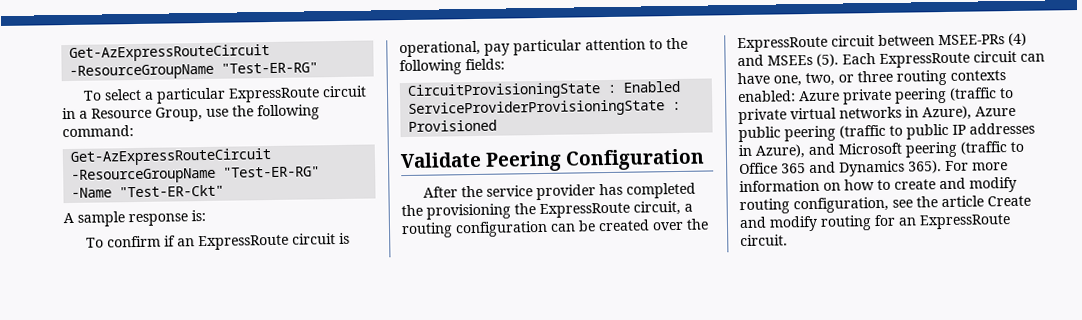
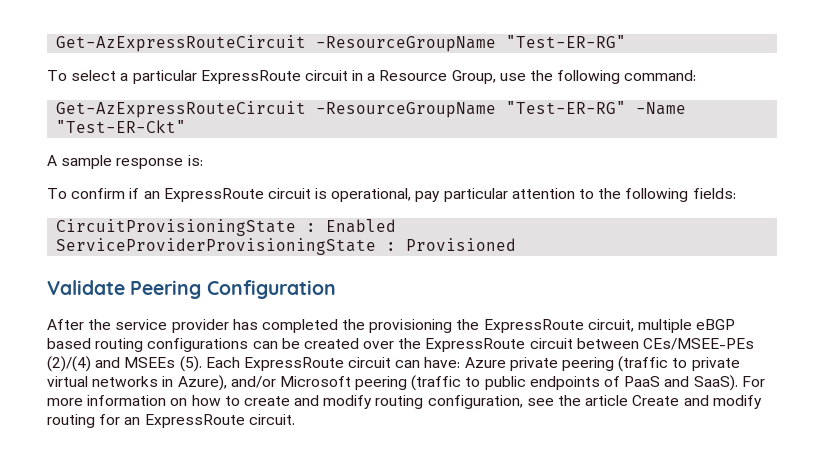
- After the service provider has completed the provisioning the ExpressRoute circuit, a routing configuration can be created over the ExpressRoute circuit between MSEE-PRs (4) and MSEEs (5).
+ After the service provider has completed the provisioning the ExpressRoute circuit, multiple eBGP based routing configurations can be created over the ExpressRoute circuit between CEs/MSEE-PEs (2)/(4) and MSEEs (5).
- Each ExpressRoute circuit can have one, two, or three routing contexts enabled: Azure private peering (traffic to private virtual networks in Azure), Azure public peering (traffic to public IP addresses in Azure), and Microsoft peering (traffic to Office 365 and Dynamics 365).
+ Each ExpressRoute circuit can have: Azure private peering (traffic to private virtual networks in Azure), and/or Microsoft peering (traffic to public endpoints of PaaS and SaaS).

